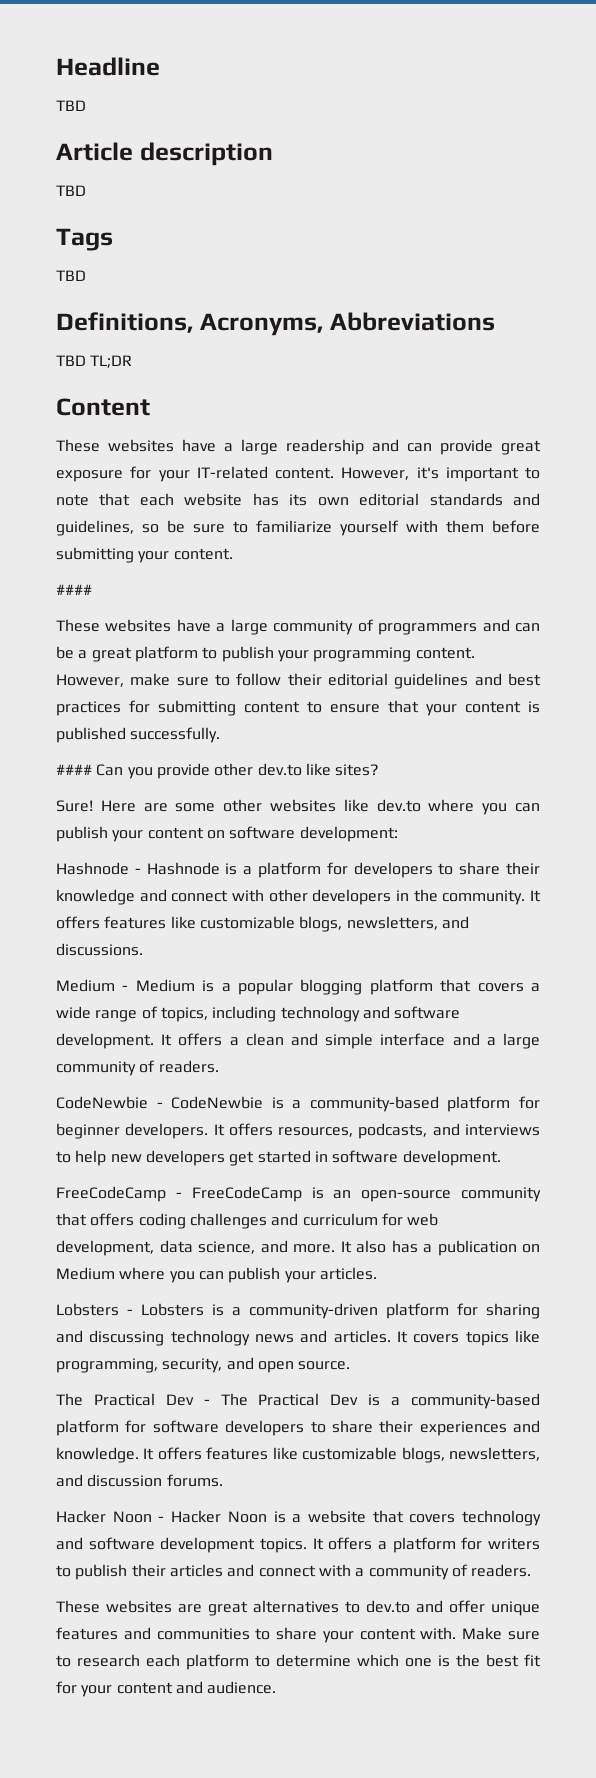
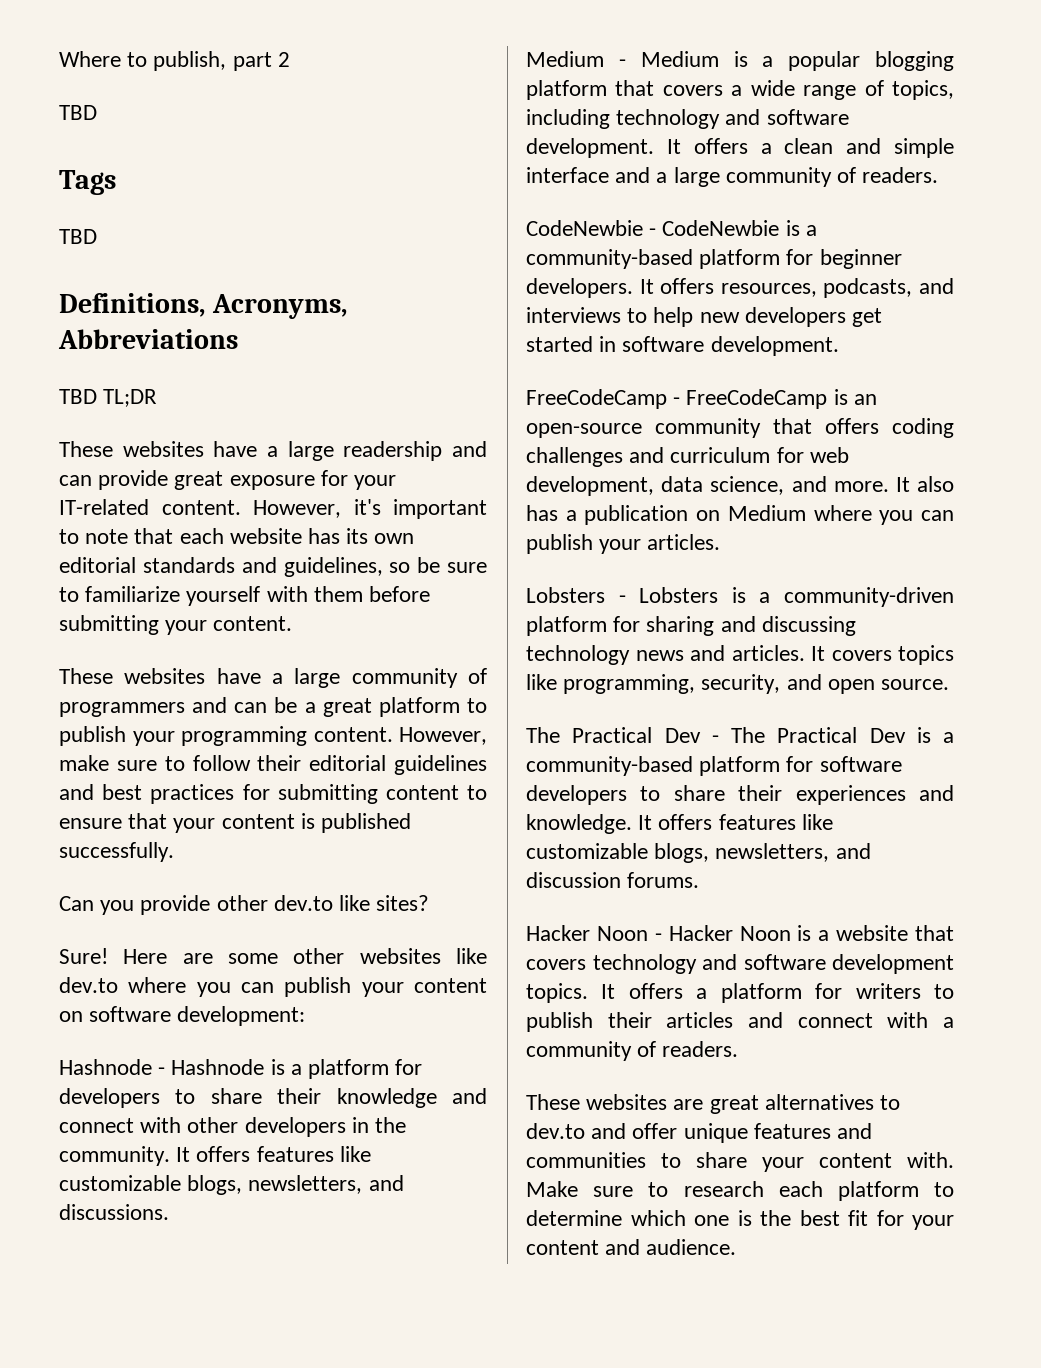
- Headline
- TBD
- Article description
+ Where to publish, part 2
- Content
  However, it's important to note that each website has its own editorial standards and guidelines, so be sure to familiarize yourself with them before submitting your content.
- ####
- #### Can you provide other dev.to like sites?
+ Can you provide other dev.to like sites?

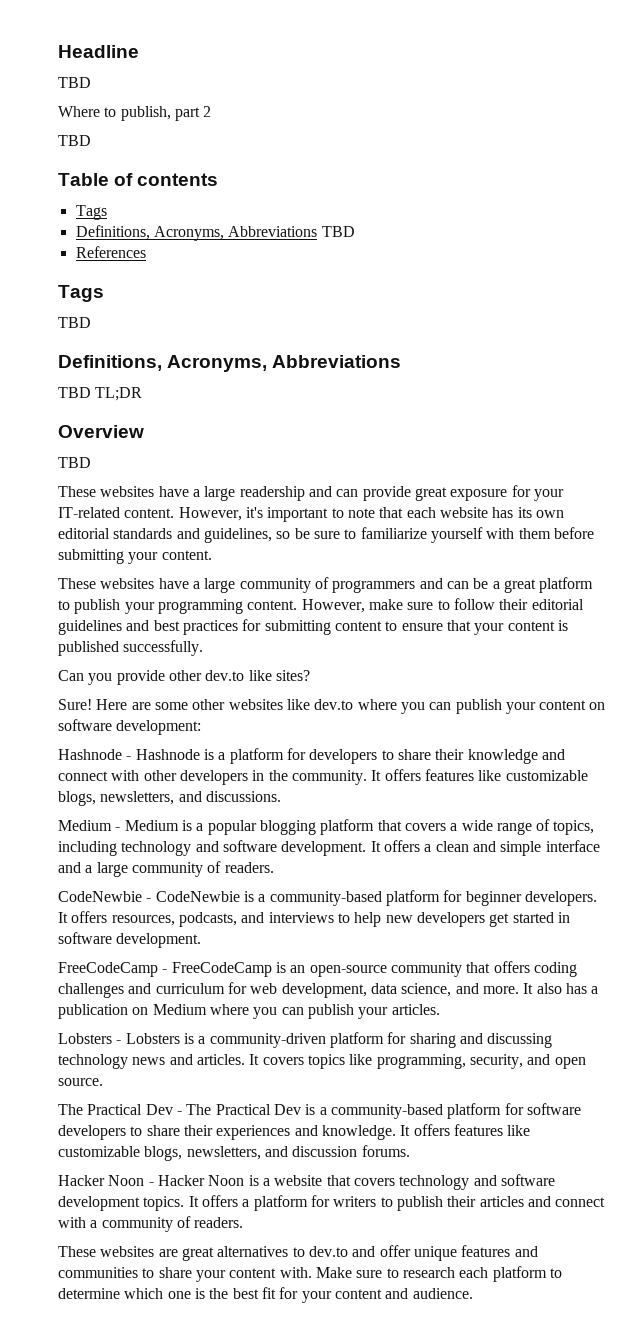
+ Headline
+ TBD
+ Table of contents
+ Tags
+ Definitions, Acronyms, Abbreviations TBD
+ References
+ Overview
+ TBD

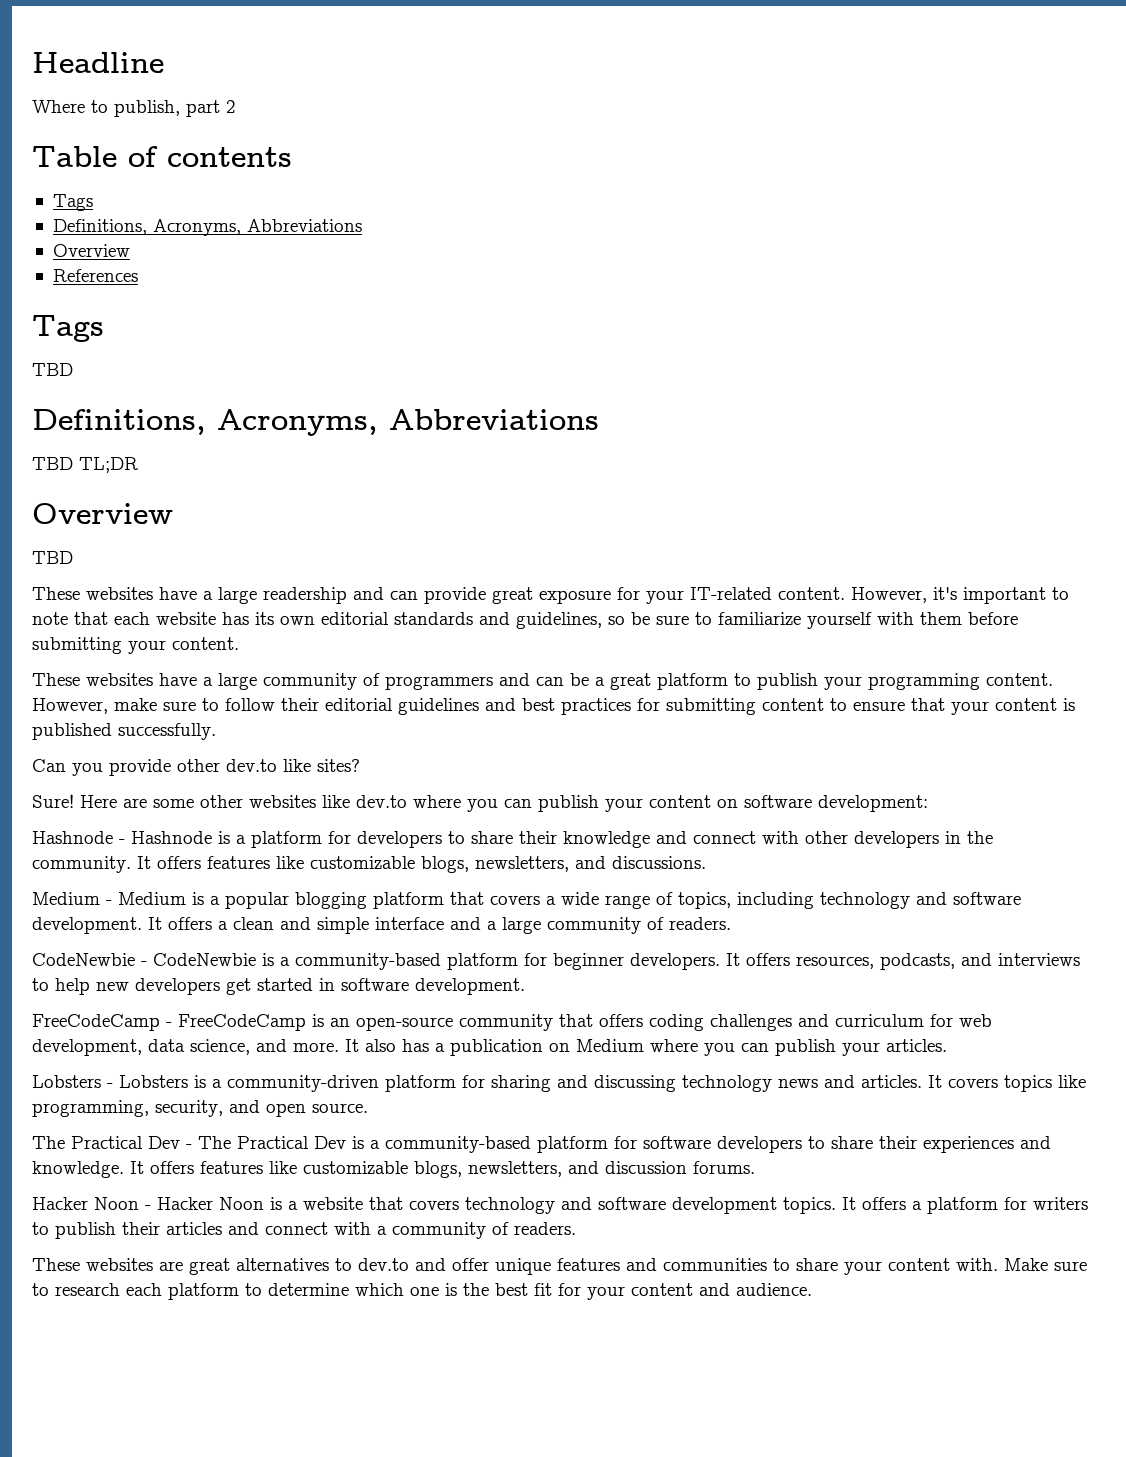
  Headline
- TBD
  Where to publish, part 2
- TBD
  Table of contents
  Tags
- Definitions, Acronyms, Abbreviations TBD
+ Definitions, Acronyms, Abbreviations
+ Overview

